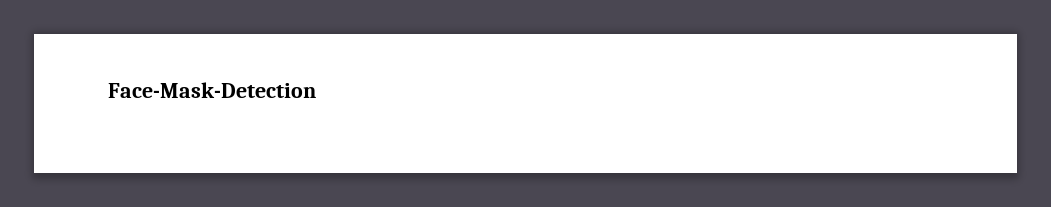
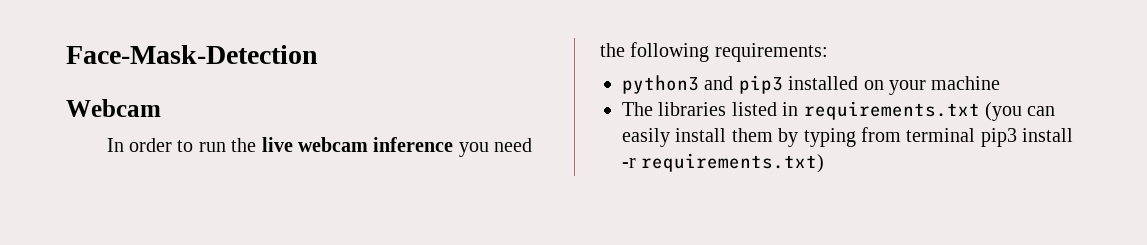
+ Webcam
+ In order to run the live webcam inference you need the following requirements:
+ python3 and pip3 installed on your machine
+ The libraries listed in requirements.txt (you can easily install them by typing from terminal pip3 install -r requirements.txt)

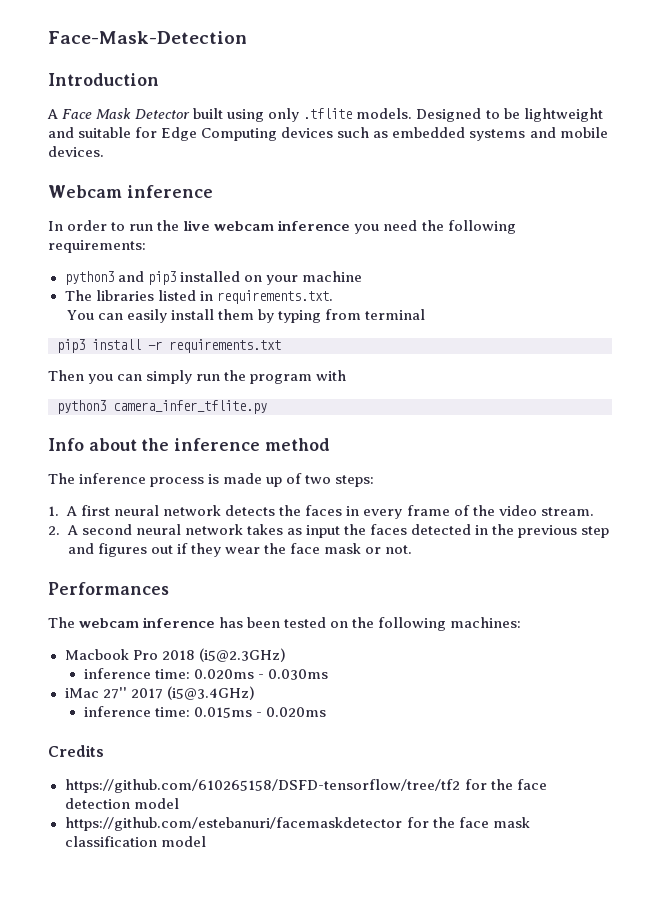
+ Introduction
+ A Face Mask Detector built using only .tflite models. Designed to be lightweight and suitable for Edge Computing devices such as embedded systems and mobile devices.
- Webcam
+ Webcam inference
- The libraries listed in requirements.txt (you can easily install them by typing from terminal pip3 install -r requirements.txt)
+ The libraries listed in requirements.txt.
+ You can easily install them by typing from terminal
+ pip3 install -r requirements.txt
+ Then you can simply run the program with
+ python3 camera_infer_tflite.py
+ Info about the inference method
+ The inference process is made up of two steps:
+ 1. A first neural network detects the faces in every frame of the video stream.
+ 2. A second neural network takes as input the faces detected in the previous step and figures out if they wear the face mask or not.
+ Performances
+ The webcam inference has been tested on the following machines:
+ Macbook Pro 2018 (i5@2.3GHz)
+ inference time: 0.020ms - 0.030ms
+ iMac 27'' 2017 (i5@3.4GHz)
+ inference time: 0.015ms - 0.020ms
+ Credits
+ https://github.com/610265158/DSFD-tensorflow/tree/tf2 for the face detection model
+ https://github.com/estebanuri/facemaskdetector for the face mask classification model

